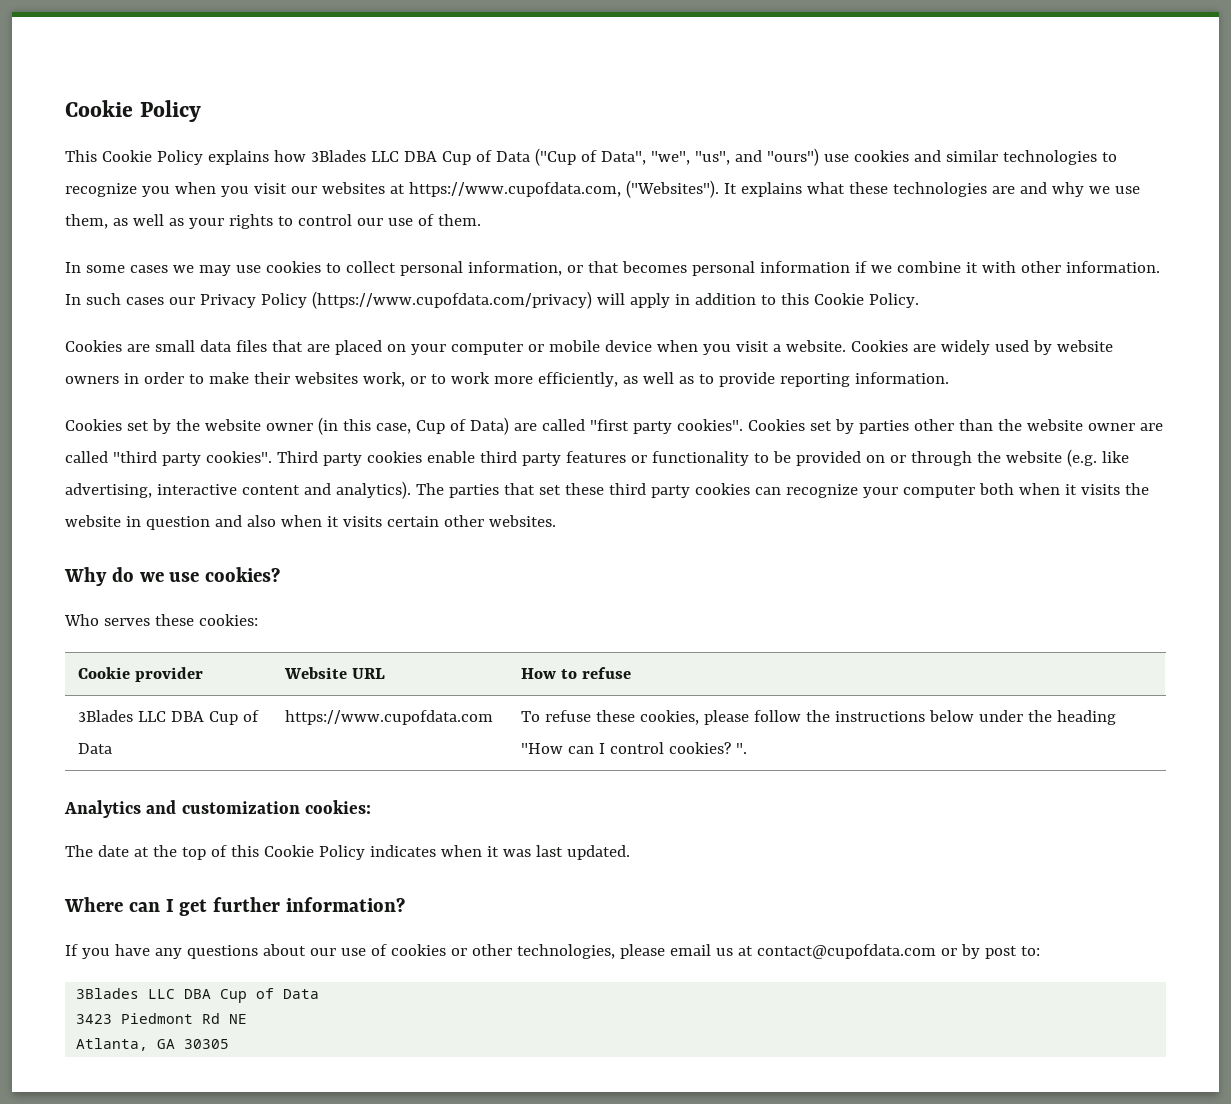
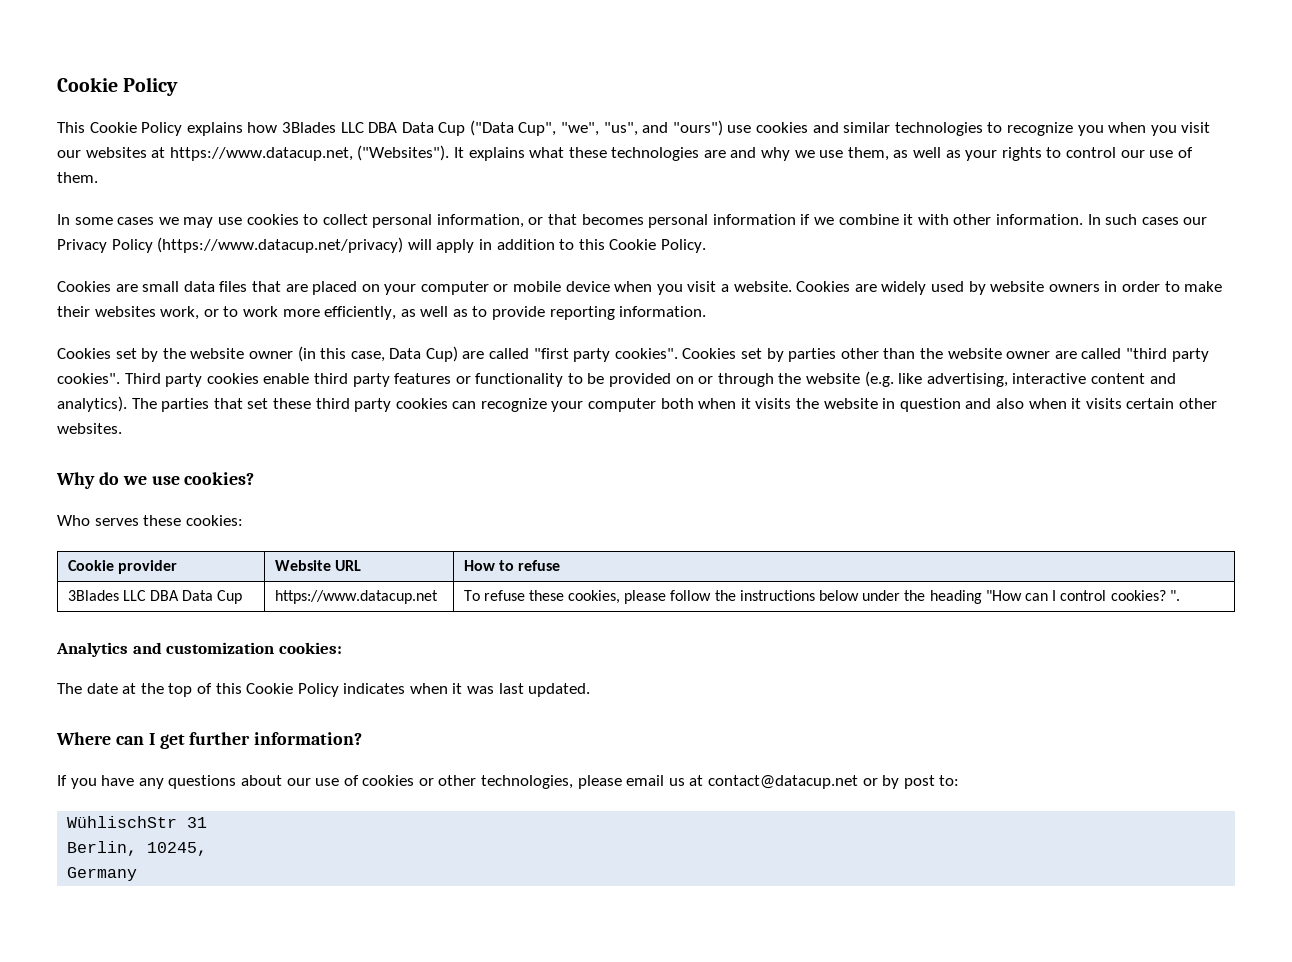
- This Cookie Policy explains how 3Blades LLC DBA Cup of Data ("Cup of Data", "we", "us", and "ours") use cookies and similar technologies to recognize you when you visit our websites at https://www.cupofdata.com, ("Websites").
+ This Cookie Policy explains how 3Blades LLC DBA Data Cup ("Data Cup", "we", "us", and "ours") use cookies and similar technologies to recognize you when you visit our websites at https://www.datacup.net, ("Websites").
- In such cases our Privacy Policy (https://www.cupofdata.com/privacy) will apply in addition to this Cookie Policy.
+ In such cases our Privacy Policy (https://www.datacup.net/privacy) will apply in addition to this Cookie Policy.
- Cookies set by the website owner (in this case, Cup of Data) are called "first party cookies".
+ Cookies set by the website owner (in this case, Data Cup) are called "first party cookies".
- 3Blades LLC DBA Cup of Data | https://www.cupofdata.com | To refuse these cookies, please follow the instructions below under the heading "How can I control cookies? ".
+ 3Blades LLC DBA Data Cup | https://www.datacup.net | To refuse these cookies, please follow the instructions below under the heading "How can I control cookies? ".
- If you have any questions about our use of cookies or other technologies, please email us at contact@cupofdata.com or by post to:
- 3Blades LLC DBA Cup of Data
- 3423 Piedmont Rd NE
- Atlanta, GA 30305
+ If you have any questions about our use of cookies or other technologies, please email us at contact@datacup.net or by post to:
+ WühlischStr 31
+ Berlin, 10245,
+ Germany

